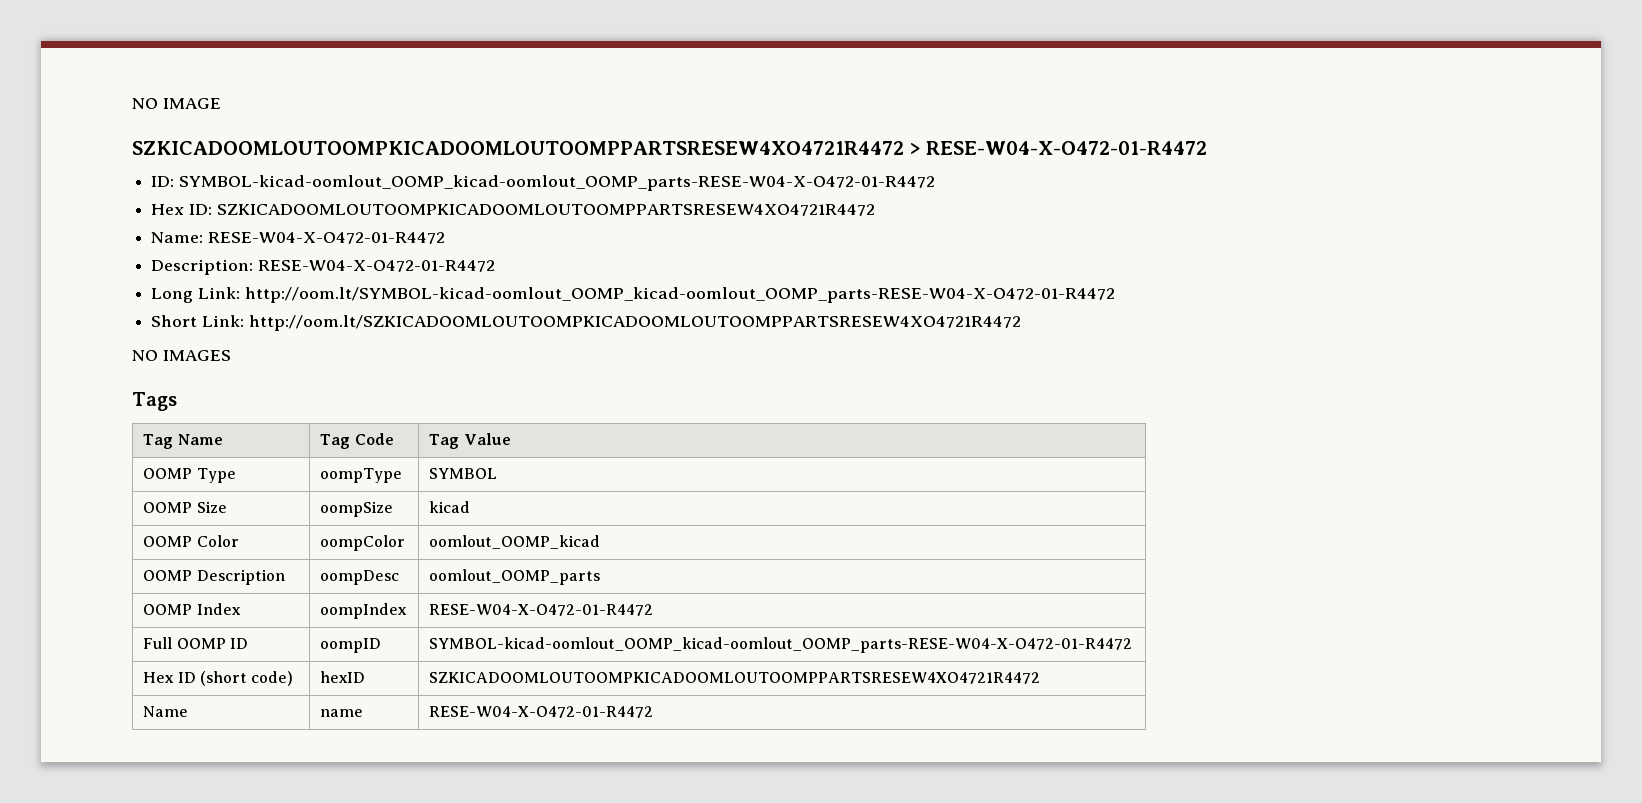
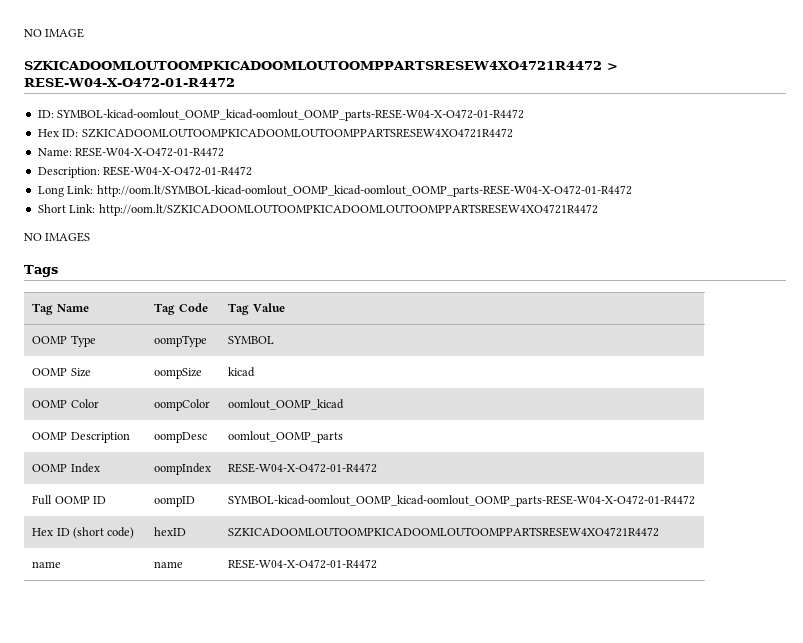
- Name | name | RESE-W04-X-O472-01-R4472
+ name | name | RESE-W04-X-O472-01-R4472

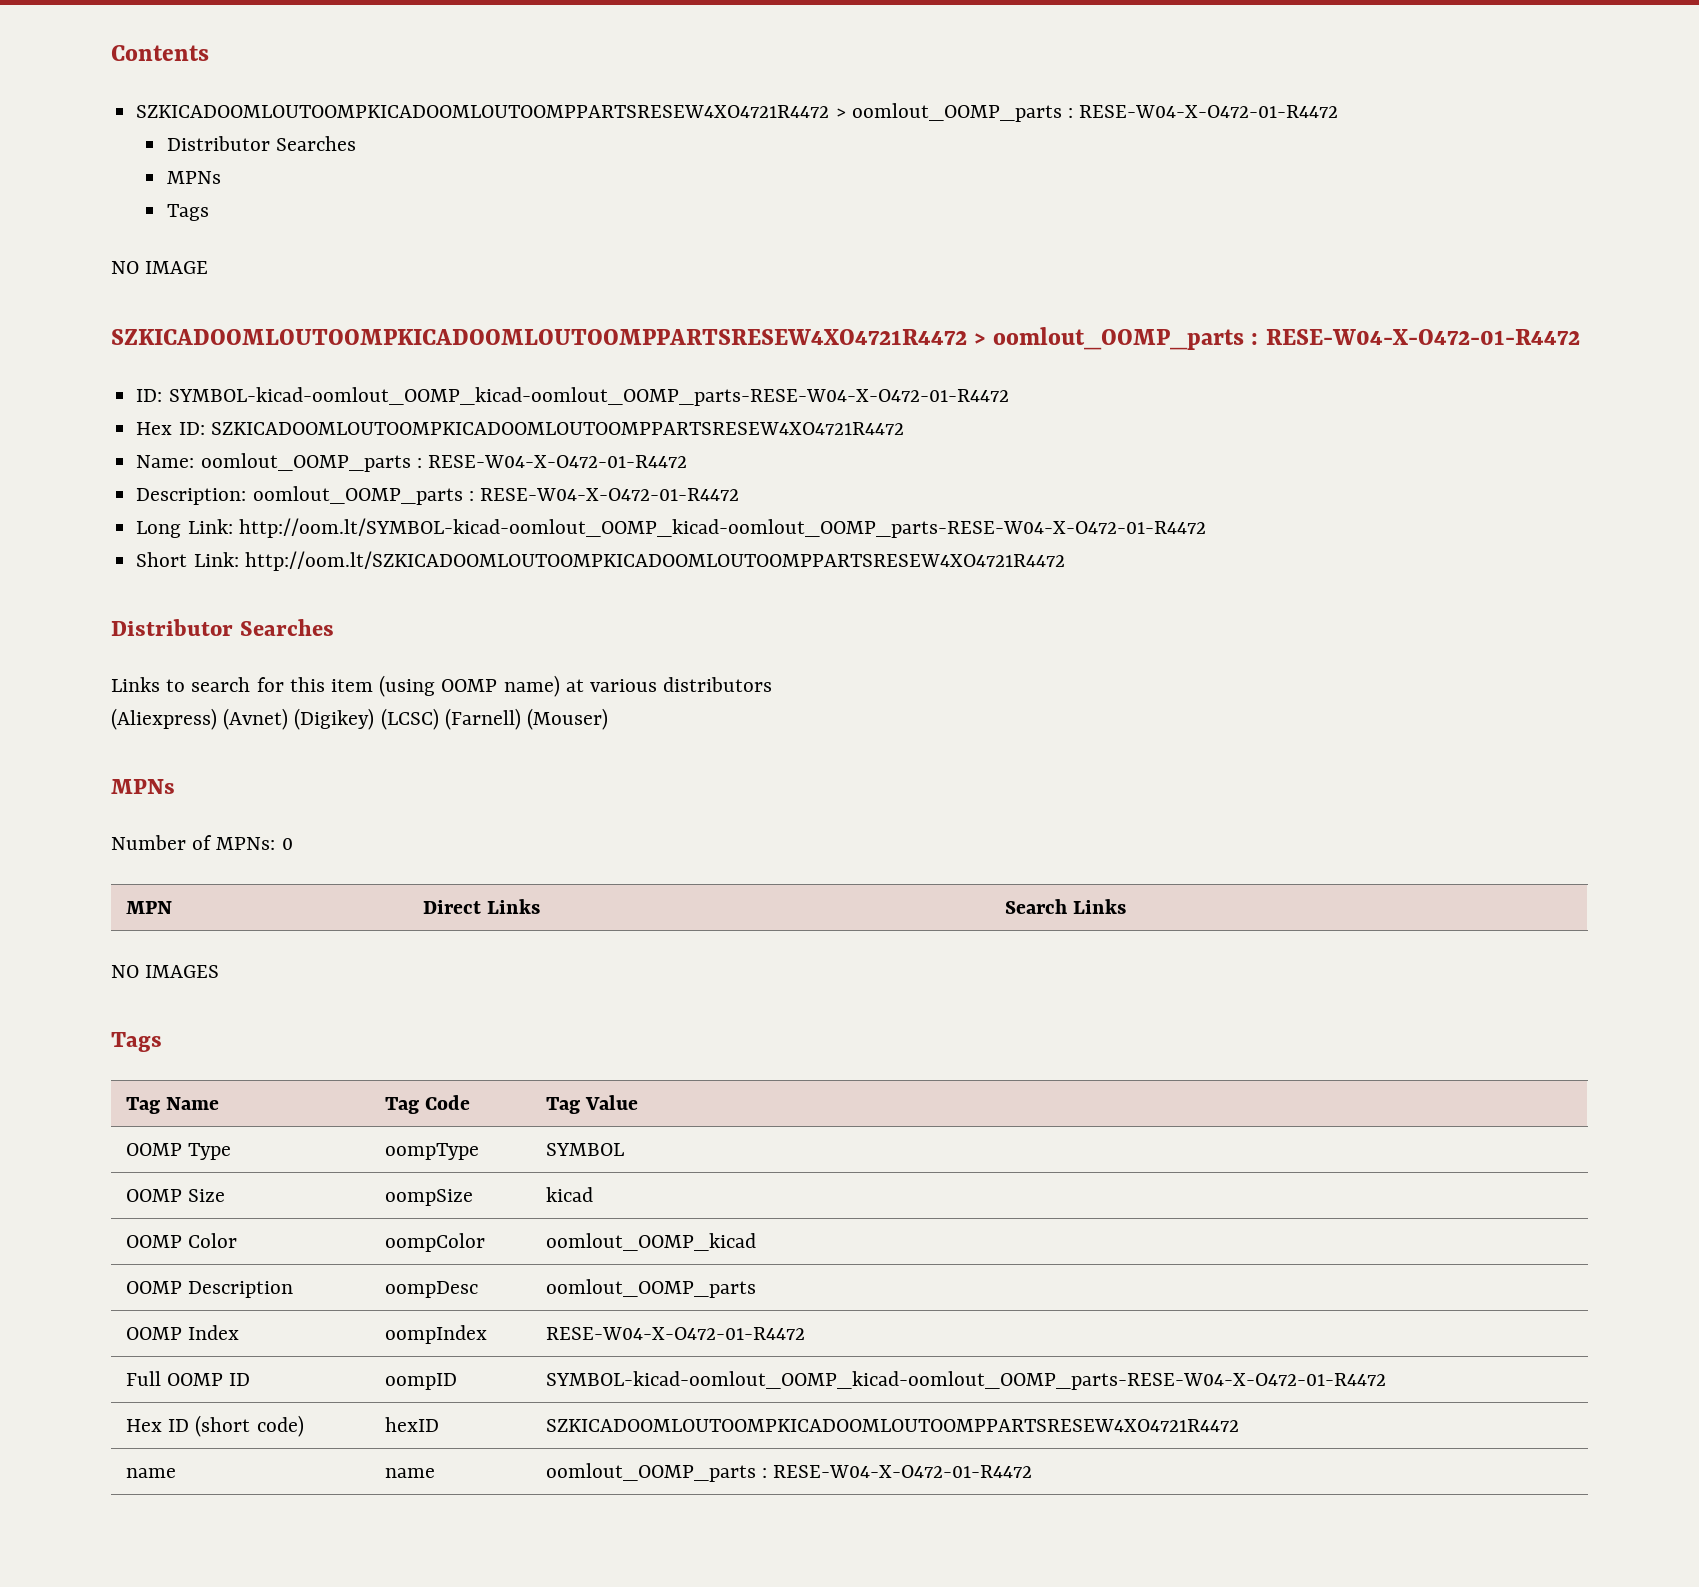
+ Contents
+ SZKICADOOMLOUTOOMPKICADOOMLOUTOOMPPARTSRESEW4XO4721R4472 > oomlout_OOMP_parts : RESE-W04-X-O472-01-R4472
+ Distributor Searches
+ MPNs
+ Tags
  NO IMAGE
- SZKICADOOMLOUTOOMPKICADOOMLOUTOOMPPARTSRESEW4XO4721R4472 > RESE-W04-X-O472-01-R4472
+ SZKICADOOMLOUTOOMPKICADOOMLOUTOOMPPARTSRESEW4XO4721R4472 > oomlout_OOMP_parts : RESE-W04-X-O472-01-R4472
- Name: RESE-W04-X-O472-01-R4472
+ Name: oomlout_OOMP_parts : RESE-W04-X-O472-01-R4472
- Description: RESE-W04-X-O472-01-R4472
+ Description: oomlout_OOMP_parts : RESE-W04-X-O472-01-R4472
  Short Link: http://oom.lt/SZKICADOOMLOUTOOMPKICADOOMLOUTOOMPPARTSRESEW4XO4721R4472
+ Distributor Searches
+ Links to search for this item (using OOMP name) at various distributors
+ (Aliexpress) (Avnet) (Digikey) (LCSC) (Farnell) (Mouser)
+ MPNs
+ Number of MPNs: 0
+ MPN | Direct Links | Search Links
- name | name | RESE-W04-X-O472-01-R4472
+ name | name | oomlout_OOMP_parts : RESE-W04-X-O472-01-R4472

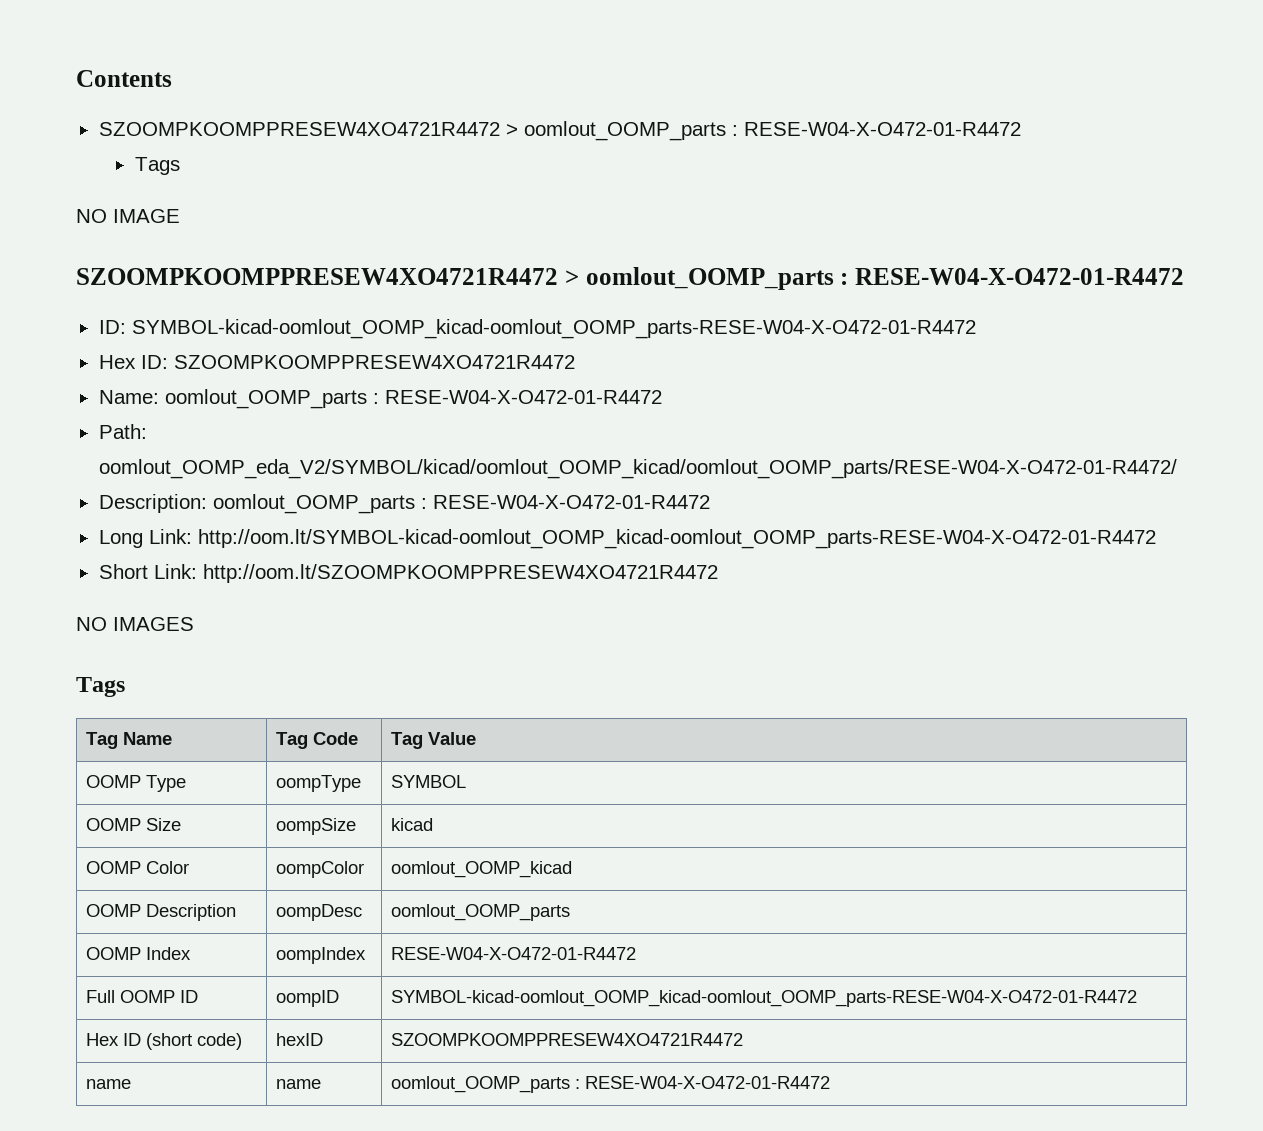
  Contents
- SZKICADOOMLOUTOOMPKICADOOMLOUTOOMPPARTSRESEW4XO4721R4472 > oomlout_OOMP_parts : RESE-W04-X-O472-01-R4472
- Distributor Searches
- MPNs
+ SZOOMPKOOMPPRESEW4XO4721R4472 > oomlout_OOMP_parts : RESE-W04-X-O472-01-R4472
  NO IMAGE
- SZKICADOOMLOUTOOMPKICADOOMLOUTOOMPPARTSRESEW4XO4721R4472 > oomlout_OOMP_parts : RESE-W04-X-O472-01-R4472
+ SZOOMPKOOMPPRESEW4XO4721R4472 > oomlout_OOMP_parts : RESE-W04-X-O472-01-R4472
- Hex ID: SZKICADOOMLOUTOOMPKICADOOMLOUTOOMPPARTSRESEW4XO4721R4472
+ Hex ID: SZOOMPKOOMPPRESEW4XO4721R4472
+ Path: oomlout_OOMP_eda_V2/SYMBOL/kicad/oomlout_OOMP_kicad/oomlout_OOMP_parts/RESE-W04-X-O472-01-R4472/
- Short Link: http://oom.lt/SZKICADOOMLOUTOOMPKICADOOMLOUTOOMPPARTSRESEW4XO4721R4472
- Distributor Searches
- Links to search for this item (using OOMP name) at various distributors
- (Aliexpress) (Avnet) (Digikey) (LCSC) (Farnell) (Mouser)
- MPNs
- Number of MPNs: 0
- MPN | Direct Links | Search Links
+ Short Link: http://oom.lt/SZOOMPKOOMPPRESEW4XO4721R4472
- Hex ID (short code) | hexID | SZKICADOOMLOUTOOMPKICADOOMLOUTOOMPPARTSRESEW4XO4721R4472
+ Hex ID (short code) | hexID | SZOOMPKOOMPPRESEW4XO4721R4472

